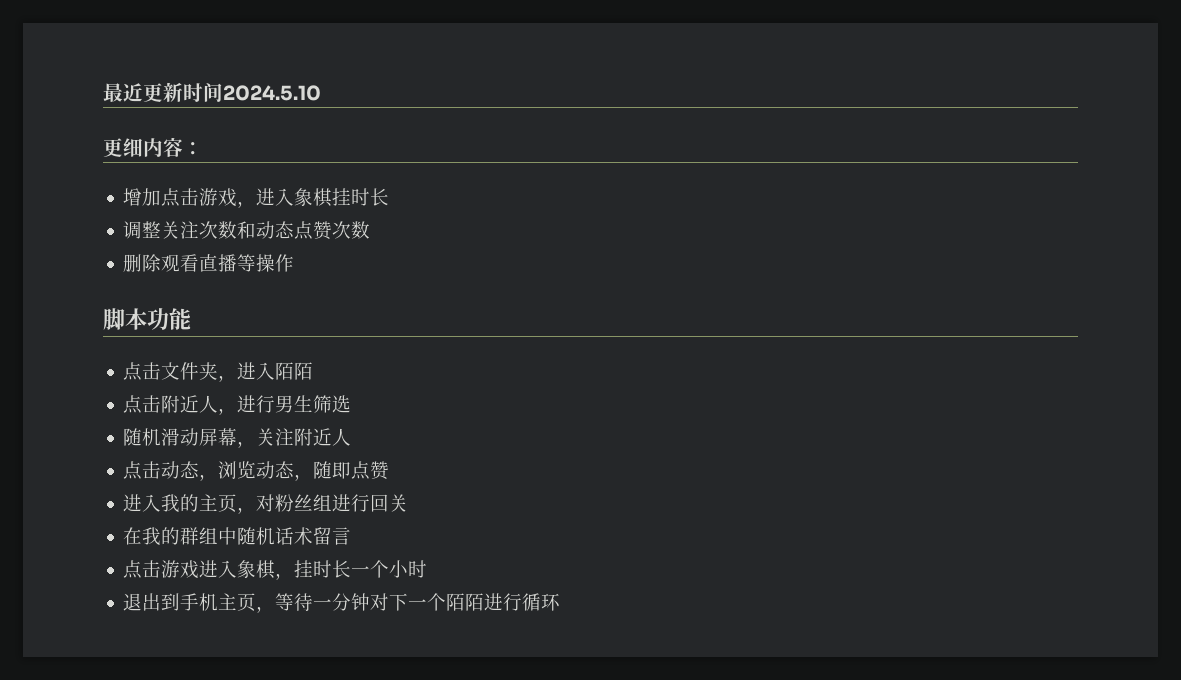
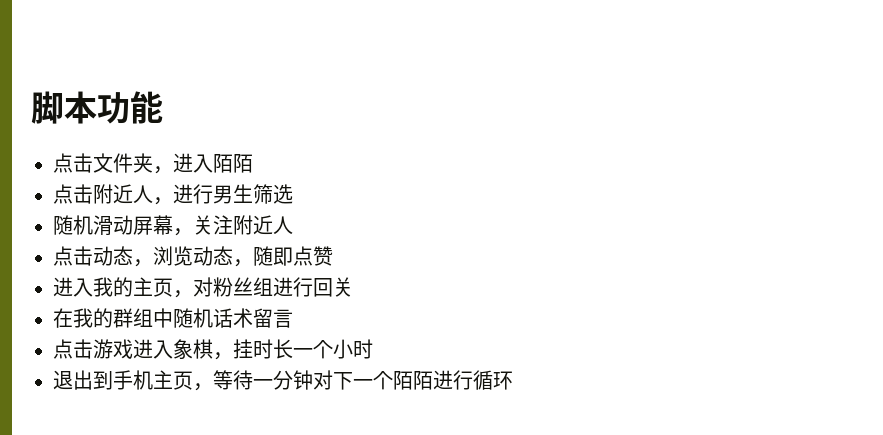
- 最近更新时间2024.5.10
- 更细内容：
- 增加点击游戏，进入象棋挂时长
- 调整关注次数和动态点赞次数
- 删除观看直播等操作

